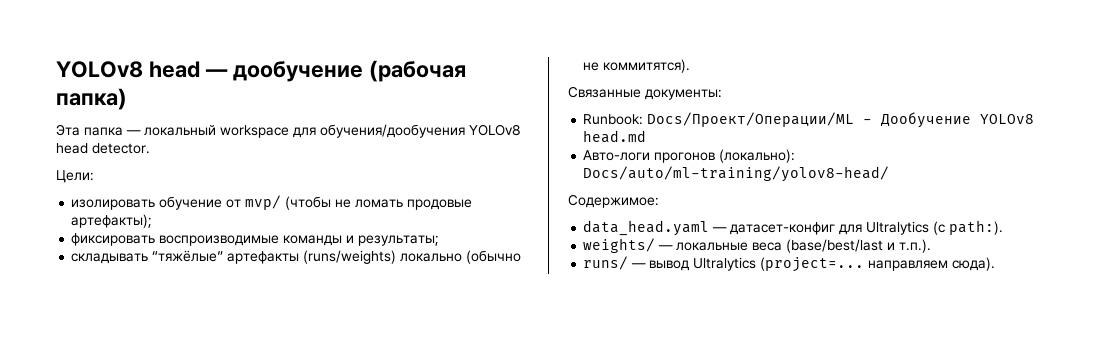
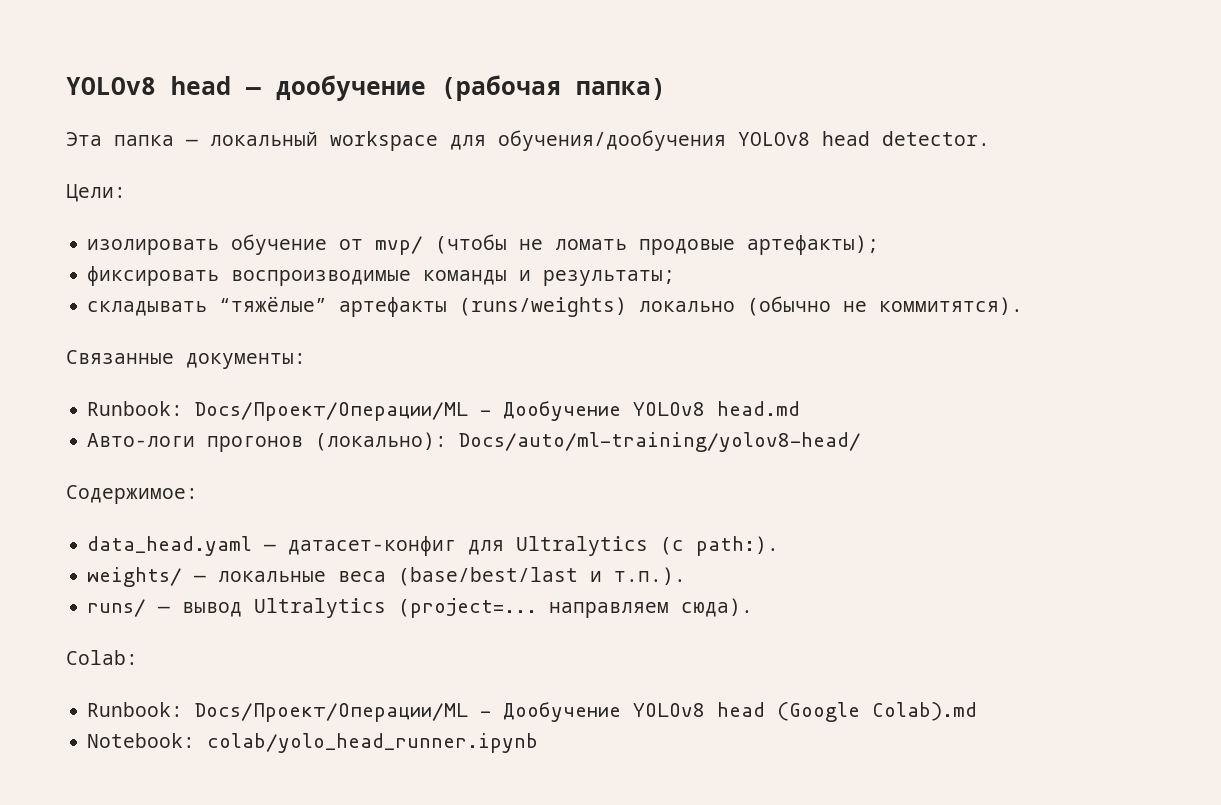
+ Colab:
+ Runbook: Docs/Проект/Операции/ML - Дообучение YOLOv8 head (Google Colab).md
+ Notebook: colab/yolo_head_runner.ipynb

